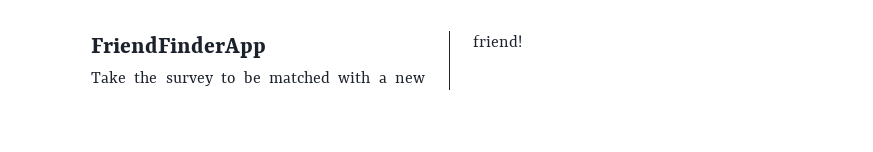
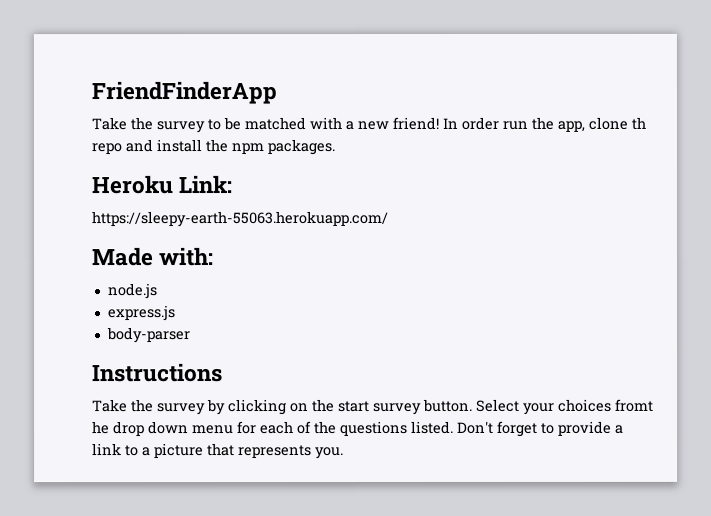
+ In order run the app, clone th repo and install the npm packages.
+ Heroku Link:
+ https://sleepy-earth-55063.herokuapp.com/
+ Made with:
+ node.js
+ express.js
+ body-parser
+ Instructions
+ Take the survey by clicking on the start survey button. Select your choices fromt he drop down menu for each of the questions listed. Don't forget to provide a link to a picture that represents you.

